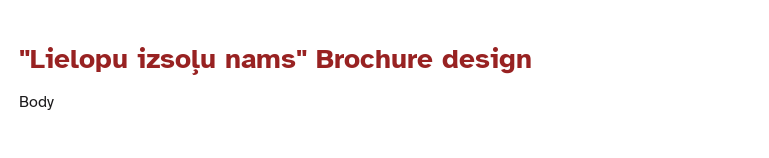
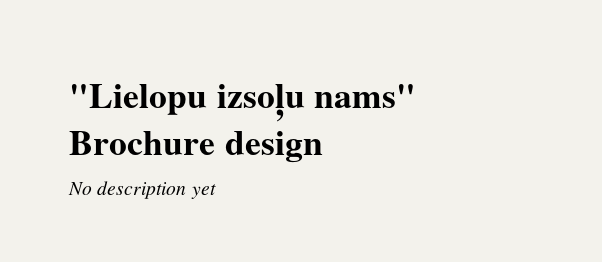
- Body
+ No description yet

